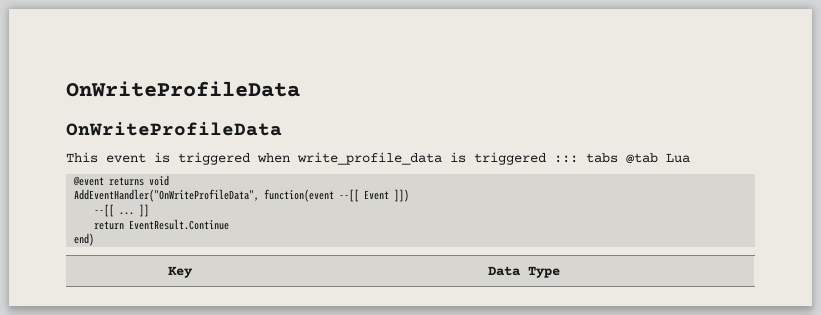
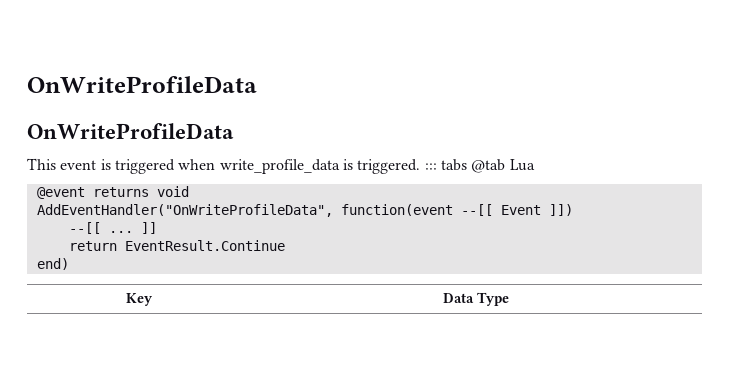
- This event is triggered when write_profile_data is triggered ::: tabs @tab Lua
+ This event is triggered when write_profile_data is triggered. ::: tabs @tab Lua

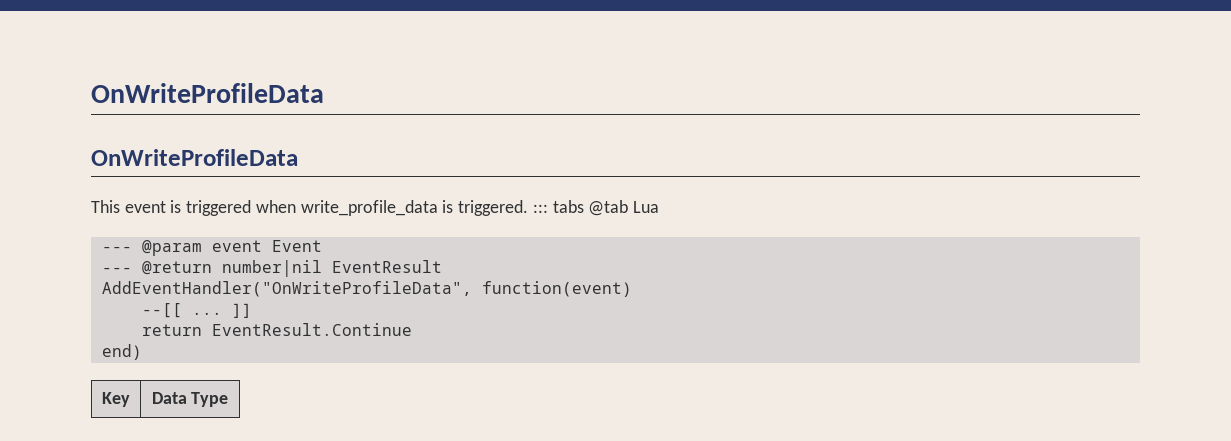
- @event returns void
- AddEventHandler("OnWriteProfileData", function(event --[[ Event ]])
+ --- @param event Event
+ --- @return number|nil EventResult
+ AddEventHandler("OnWriteProfileData", function(event)

